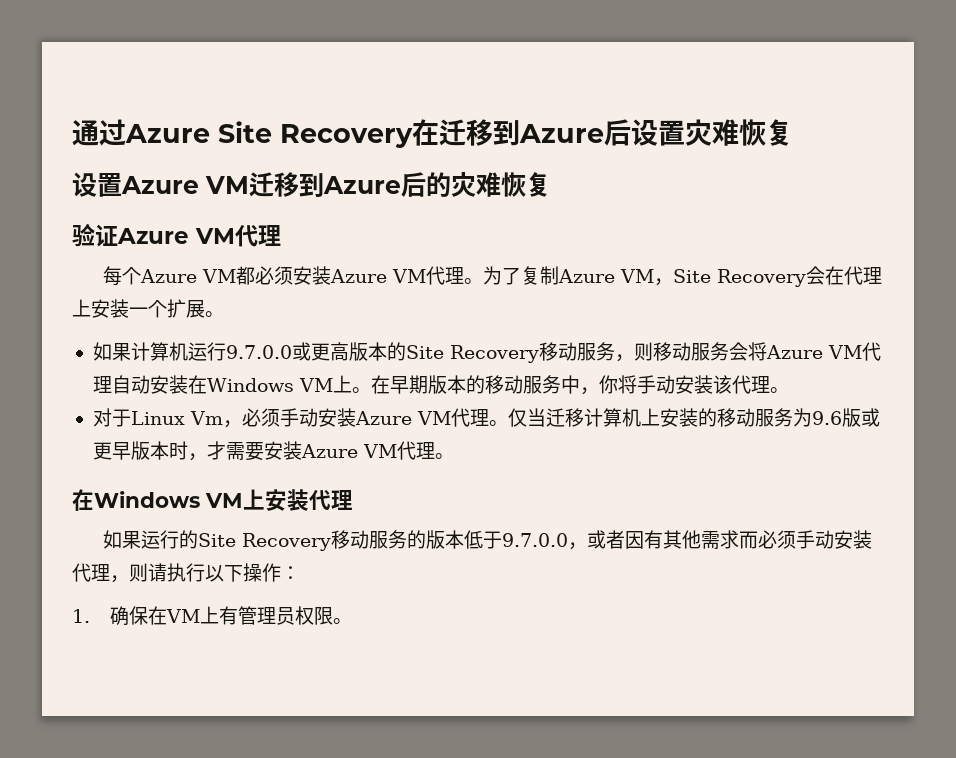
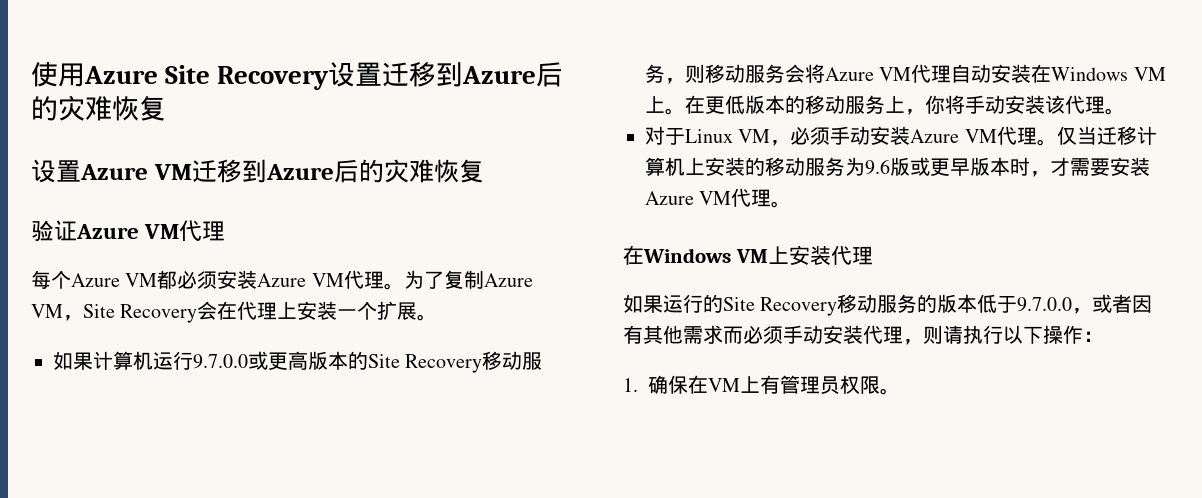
- 通过Azure Site Recovery在迁移到Azure后设置灾难恢复
+ 使用Azure Site Recovery设置迁移到Azure后的灾难恢复
- 在早期版本的移动服务中，你将手动安装该代理。
+ 在更低版本的移动服务上，你将手动安装该代理。
- 对于Linux Vm，必须手动安装Azure VM代理。
+ 对于Linux VM，必须手动安装Azure VM代理。

